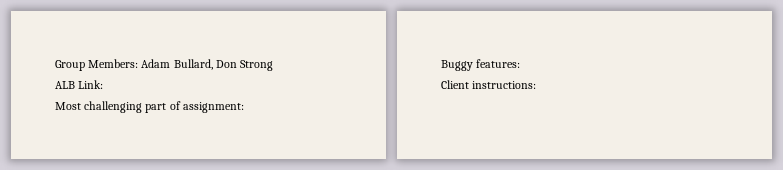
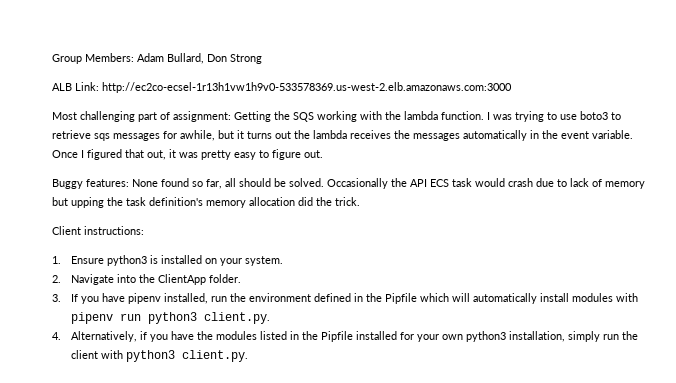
- ALB Link:
+ ALB Link: http://ec2co-ecsel-1r13h1vw1h9v0-533578369.us-west-2.elb.amazonaws.com:3000
- Most challenging part of assignment:
- Buggy features:
+ Most challenging part of assignment: Getting the SQS working with the lambda function. I was trying to use boto3 to retrieve sqs messages for awhile, but it turns out the lambda receives the messages automatically in the event variable. Once I figured that out, it was pretty easy to figure out.
+ Buggy features: None found so far, all should be solved. Occasionally the API ECS task would crash due to lack of memory but upping the task definition's memory allocation did the trick.
  Client instructions:
+ 1. Ensure python3 is installed on your system.
+ 2. Navigate into the ClientApp folder.
+ 3. If you have pipenv installed, run the environment defined in the Pipfile which will automatically install modules with pipenv run python3 client.py.
+ 4. Alternatively, if you have the modules listed in the Pipfile installed for your own python3 installation, simply run the client with python3 client.py.

